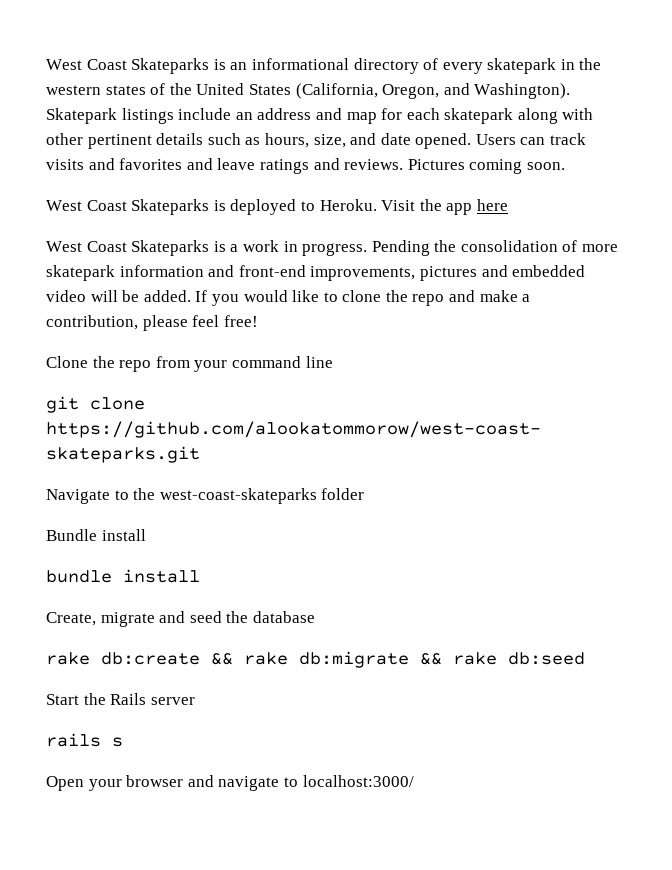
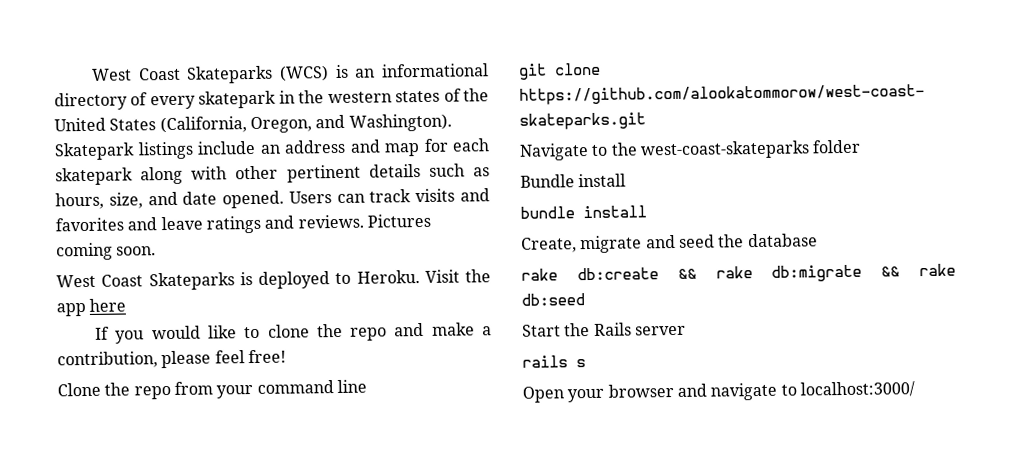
- West Coast Skateparks is an informational directory of every skatepark in the western states of the United States (California, Oregon, and Washington).
+ West Coast Skateparks (WCS) is an informational directory of every skatepark in the western states of the United States (California, Oregon, and Washington).
- West Coast Skateparks is a work in progress. Pending the consolidation of more skatepark information and front-end improvements, pictures and embedded video will be added.

